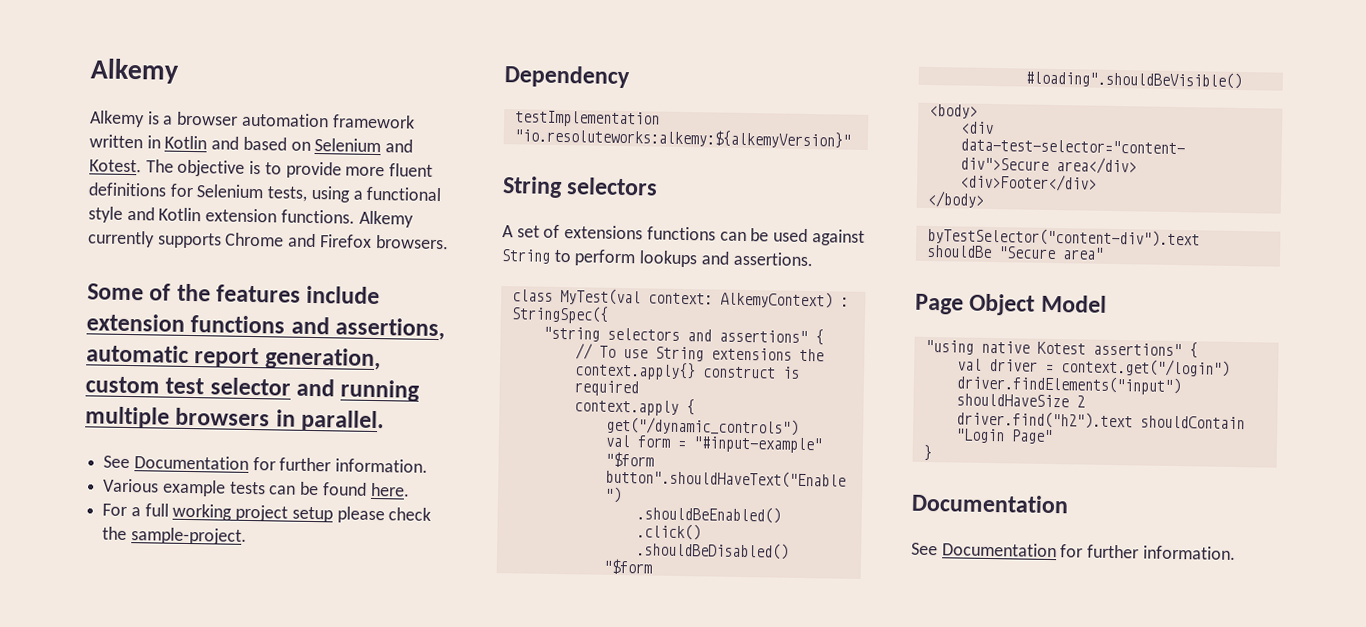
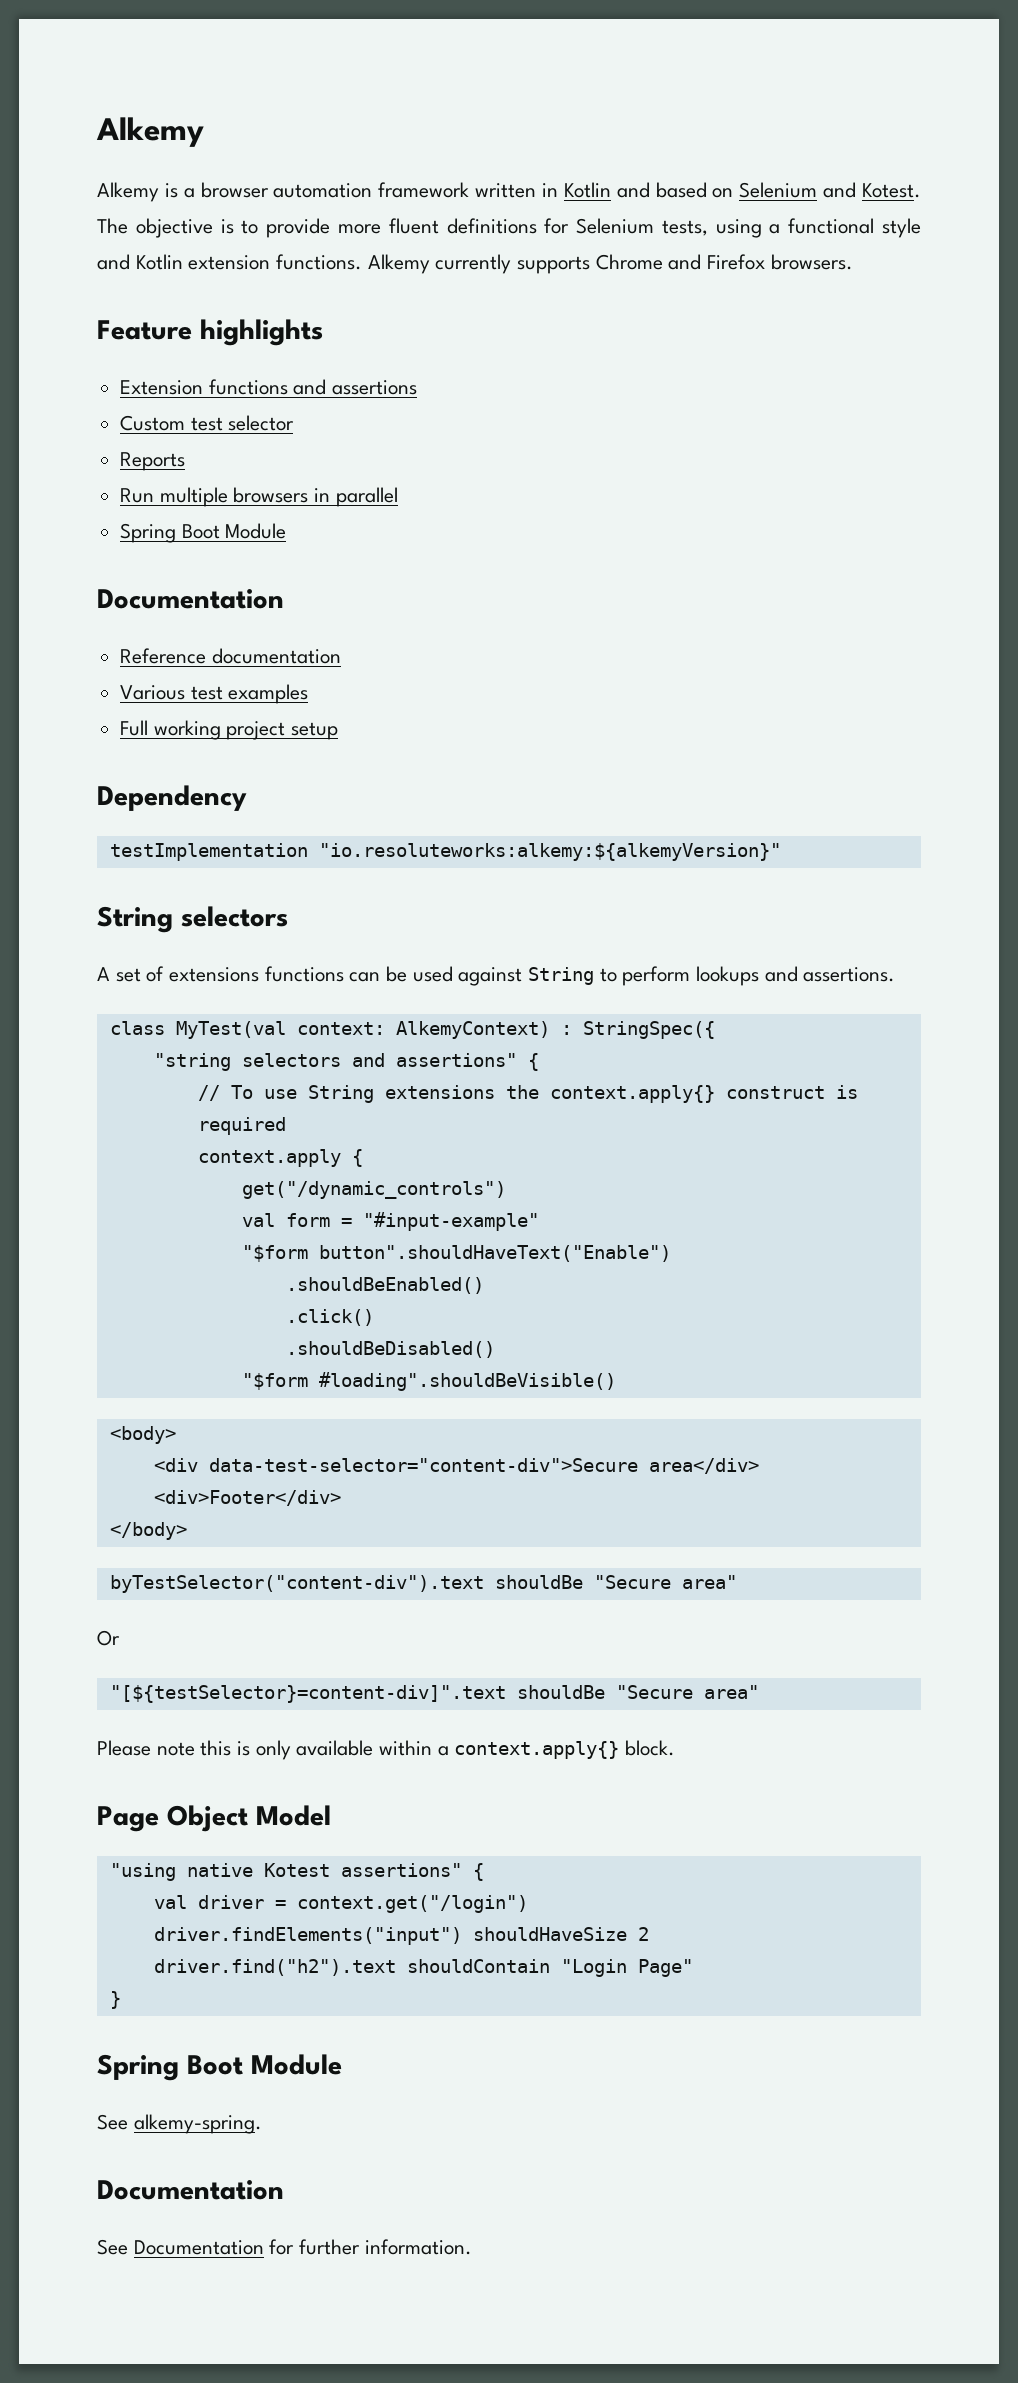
- Some of the features include extension functions and assertions, automatic report generation, custom test selector and running multiple browsers in parallel.
- See Documentation for further information.
- Various example tests can be found here.
- For a full working project setup please check the sample-project.
+ Feature highlights
+ Extension functions and assertions
+ Custom test selector
+ Reports
+ Run multiple browsers in parallel
+ Spring Boot Module
+ Documentation
+ Reference documentation
+ Various test examples
+ Full working project setup
+ Or
+ "[${testSelector}=content-div]".text shouldBe "Secure area"
+ Please note this is only available within a context.apply{} block.
  }
+ Spring Boot Module
+ See alkemy-spring.

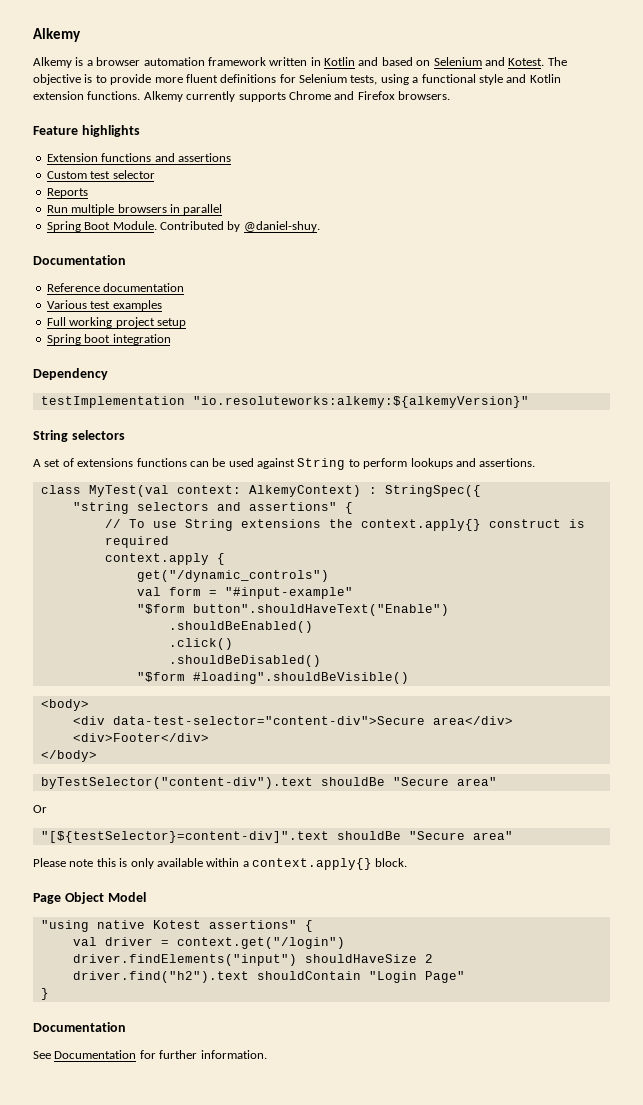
  Run multiple browsers in parallel
- Spring Boot Module
+ Spring Boot Module. Contributed by @daniel-shuy.
+ Spring boot integration
  }
- Spring Boot Module
- See alkemy-spring.

